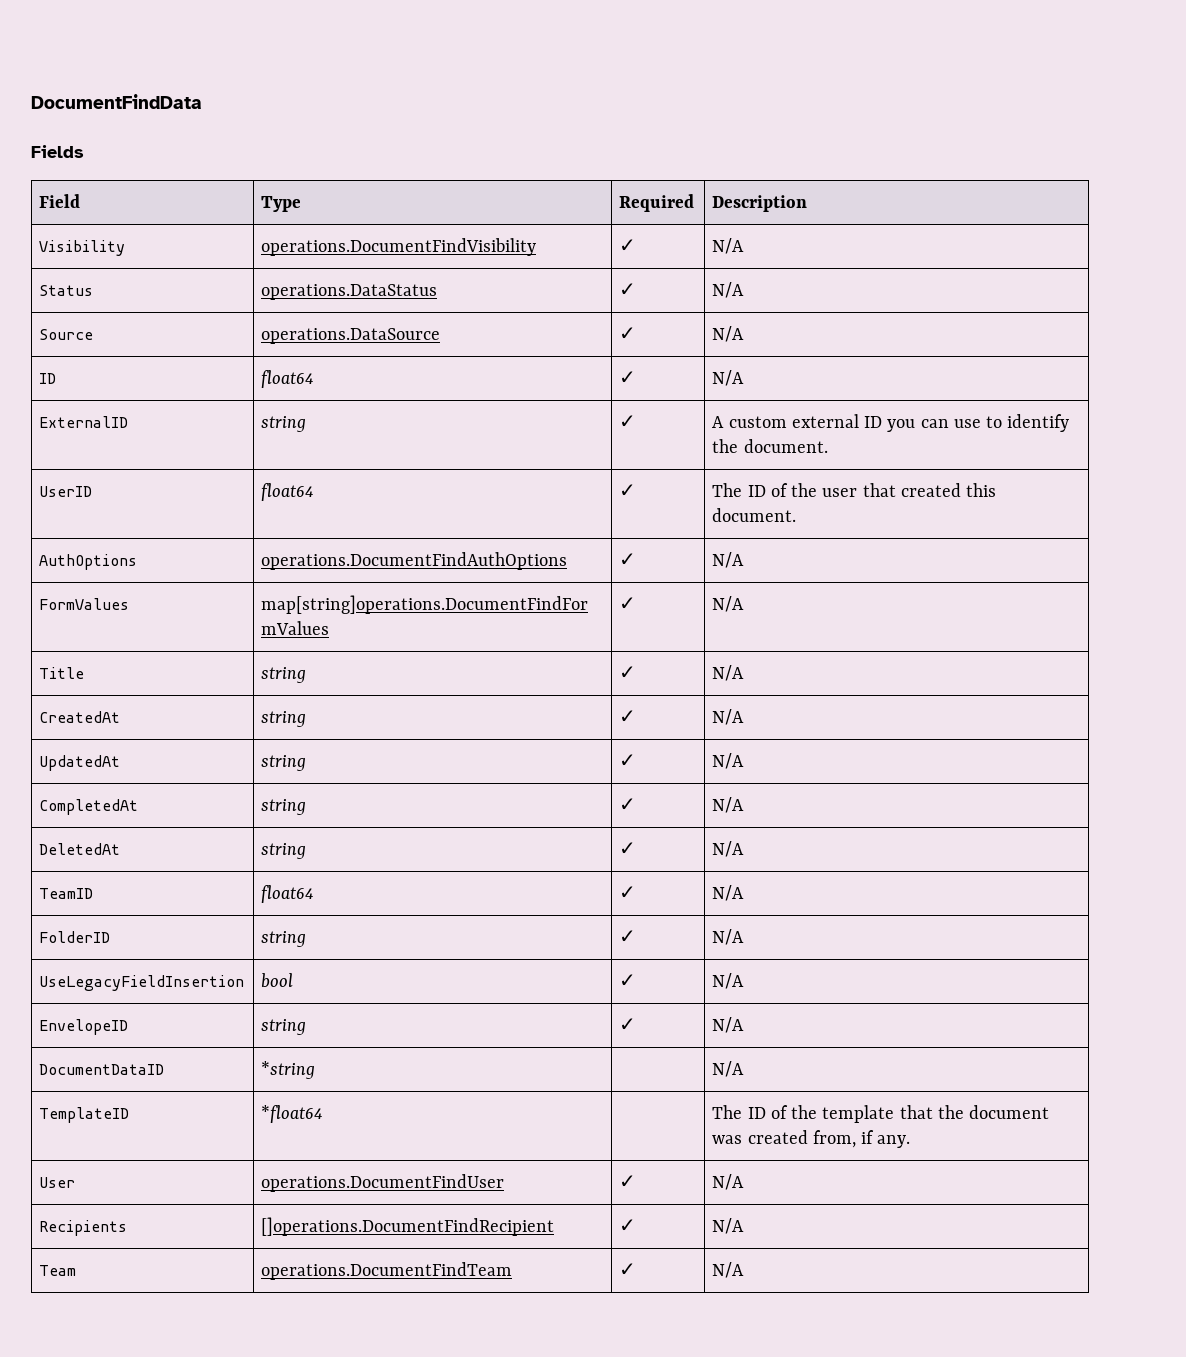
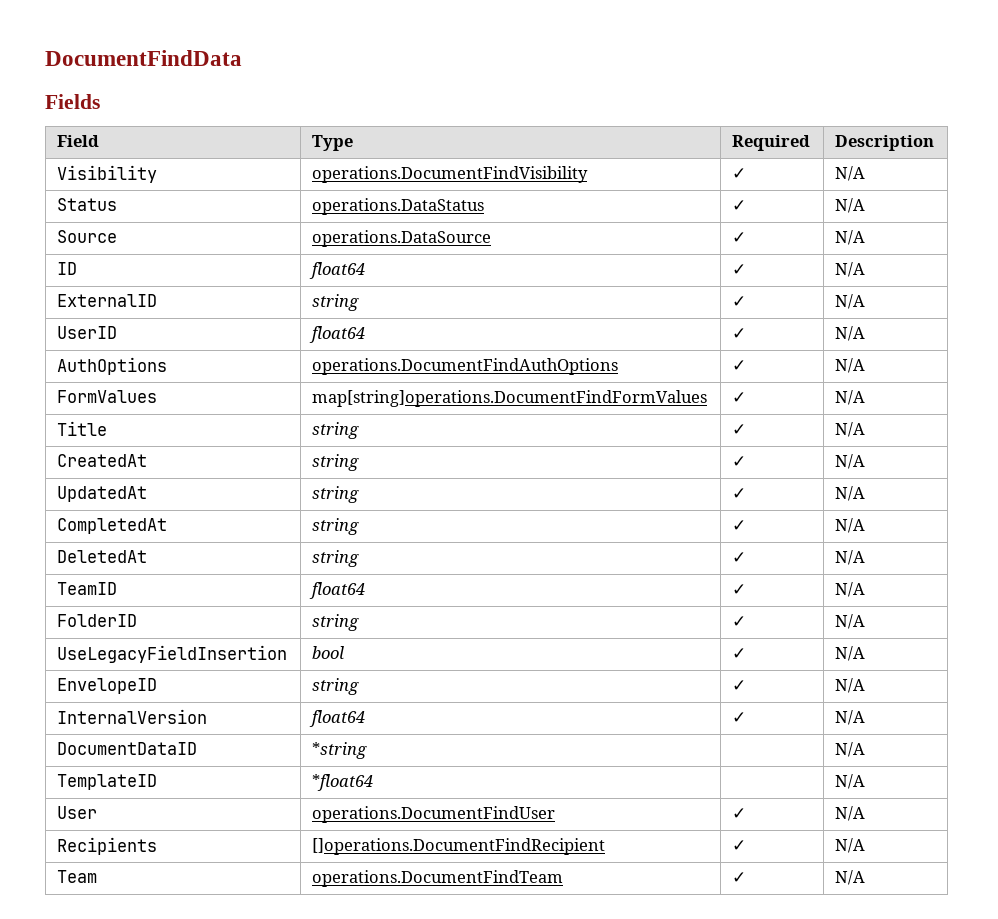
- ExternalID | string | ✓ | A custom external ID you can use to identify the document.
- UserID | float64 | ✓ | The ID of the user that created this document.
+ ExternalID | string | ✓ | N/A
+ UserID | float64 | ✓ | N/A
+ InternalVersion | float64 | ✓ | N/A
- TemplateID | *float64 | | The ID of the template that the document was created from, if any.
+ TemplateID | *float64 | | N/A

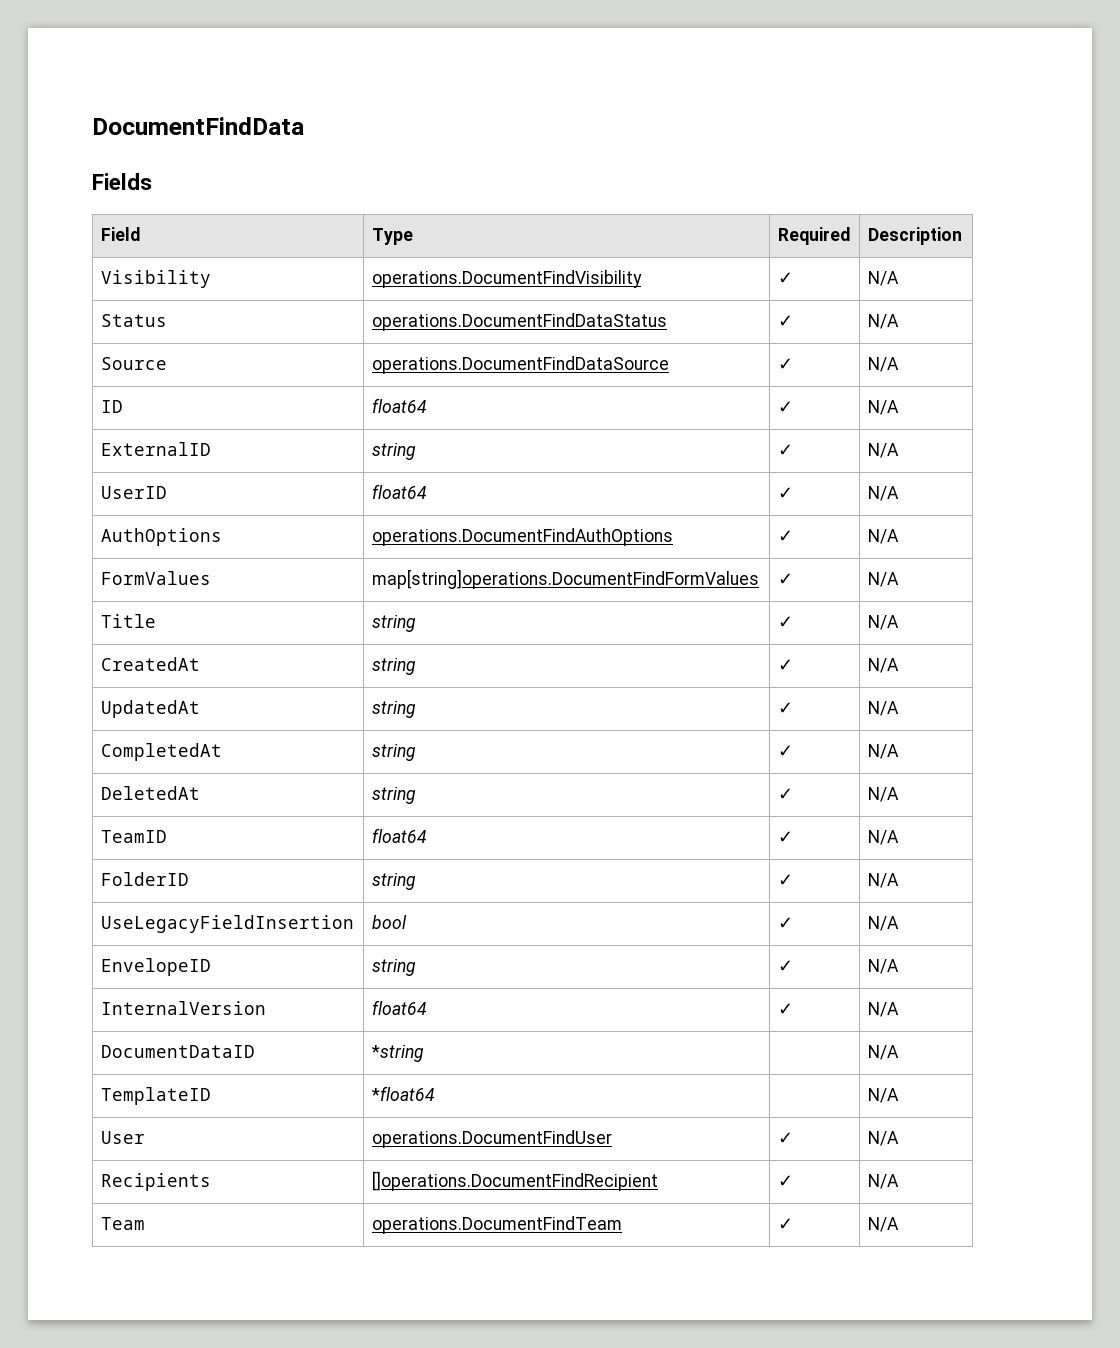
- Status | operations.DataStatus | ✓ | N/A
+ Status | operations.DocumentFindDataStatus | ✓ | N/A
- Source | operations.DataSource | ✓ | N/A
+ Source | operations.DocumentFindDataSource | ✓ | N/A

